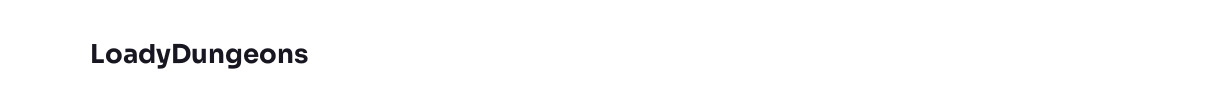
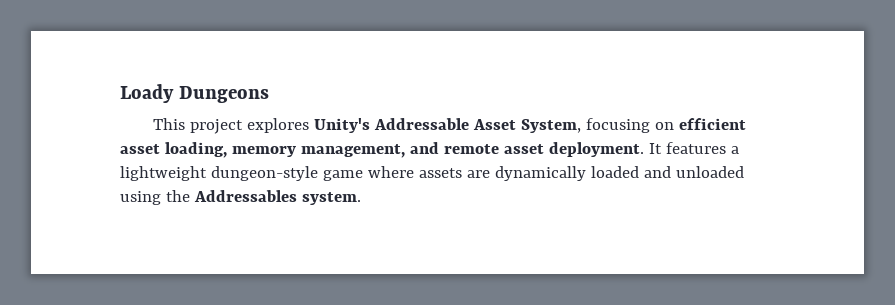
- LoadyDungeons
+ Loady Dungeons
+ This project explores Unity's Addressable Asset System, focusing on efficient asset loading, memory management, and remote asset deployment. It features a lightweight dungeon-style game where assets are dynamically loaded and unloaded using the Addressables system.

